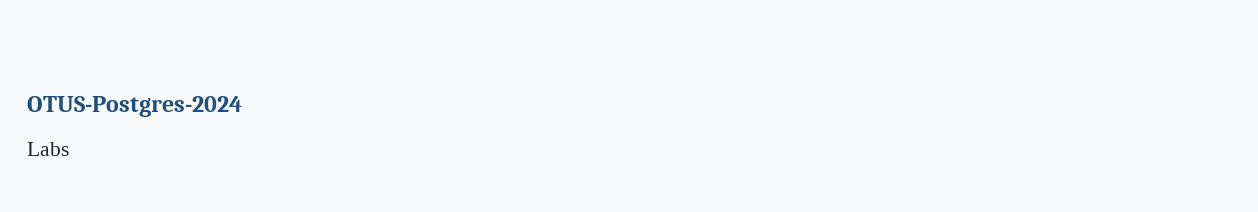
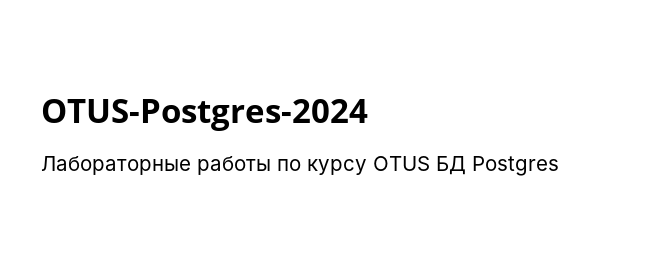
- Labs
+ Лабораторные работы по курсу OTUS БД Postgres

